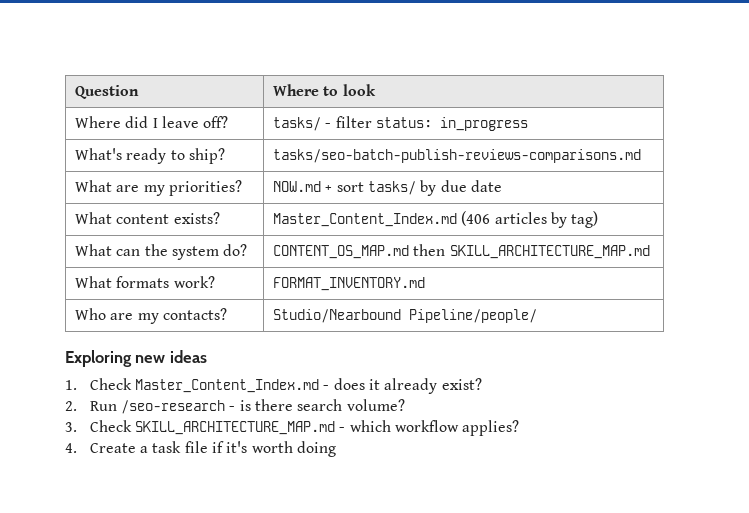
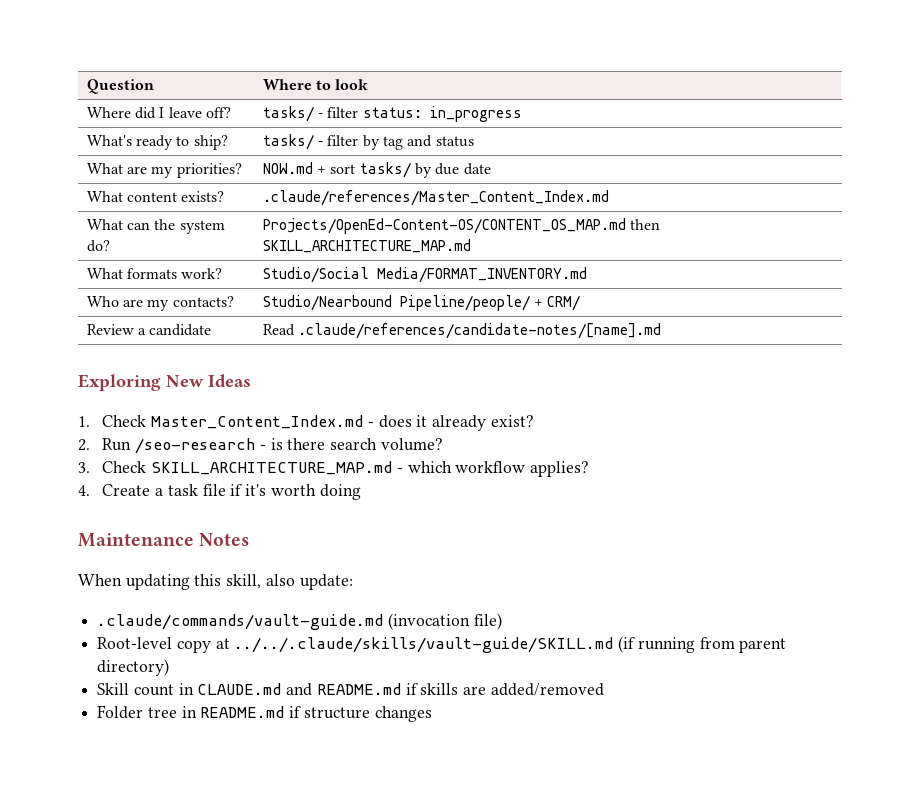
- What's ready to ship? | tasks/seo-batch-publish-reviews-comparisons.md
+ What's ready to ship? | tasks/ - filter by tag and status
- What content exists? | Master_Content_Index.md (406 articles by tag)
+ What content exists? | .claude/references/Master_Content_Index.md
- What can the system do? | CONTENT_OS_MAP.md then SKILL_ARCHITECTURE_MAP.md
+ What can the system do? | Projects/OpenEd-Content-OS/CONTENT_OS_MAP.md then SKILL_ARCHITECTURE_MAP.md
- What formats work? | FORMAT_INVENTORY.md
+ What formats work? | Studio/Social Media/FORMAT_INVENTORY.md
- Who are my contacts? | Studio/Nearbound Pipeline/people/
+ Who are my contacts? | Studio/Nearbound Pipeline/people/ + CRM/
+ Review a candidate | Read .claude/references/candidate-notes/[name].md
- Exploring new ideas
+ Exploring New Ideas
+ Maintenance Notes
+ When updating this skill, also update:
+ .claude/commands/vault-guide.md (invocation file)
+ Root-level copy at ../../.claude/skills/vault-guide/SKILL.md (if running from parent directory)
+ Skill count in CLAUDE.md and README.md if skills are added/removed
+ Folder tree in README.md if structure changes

